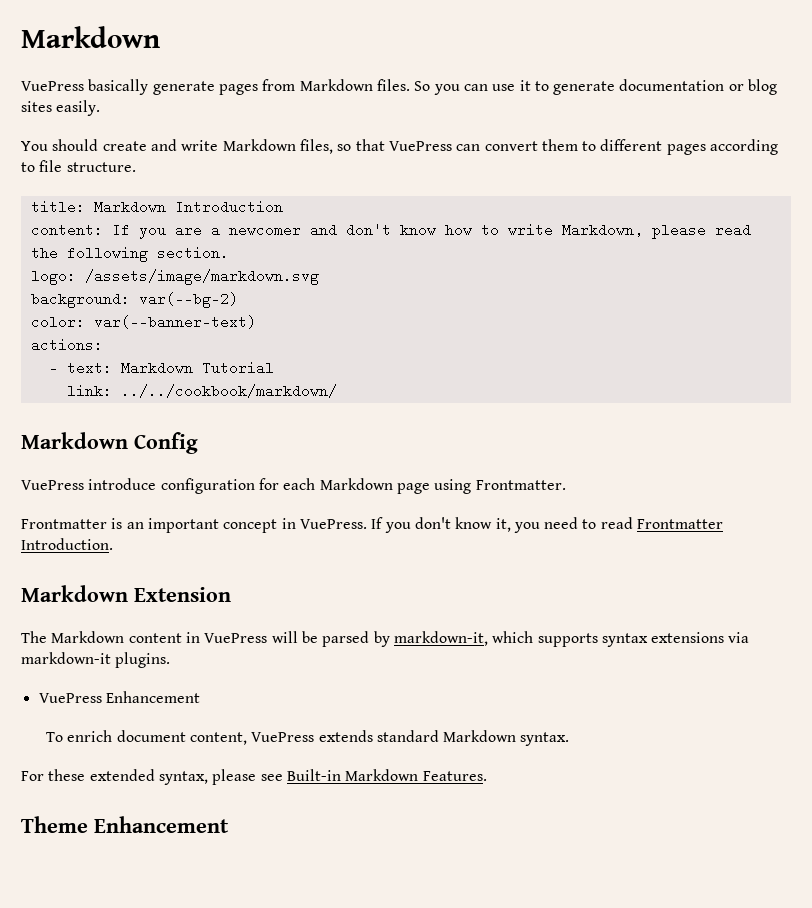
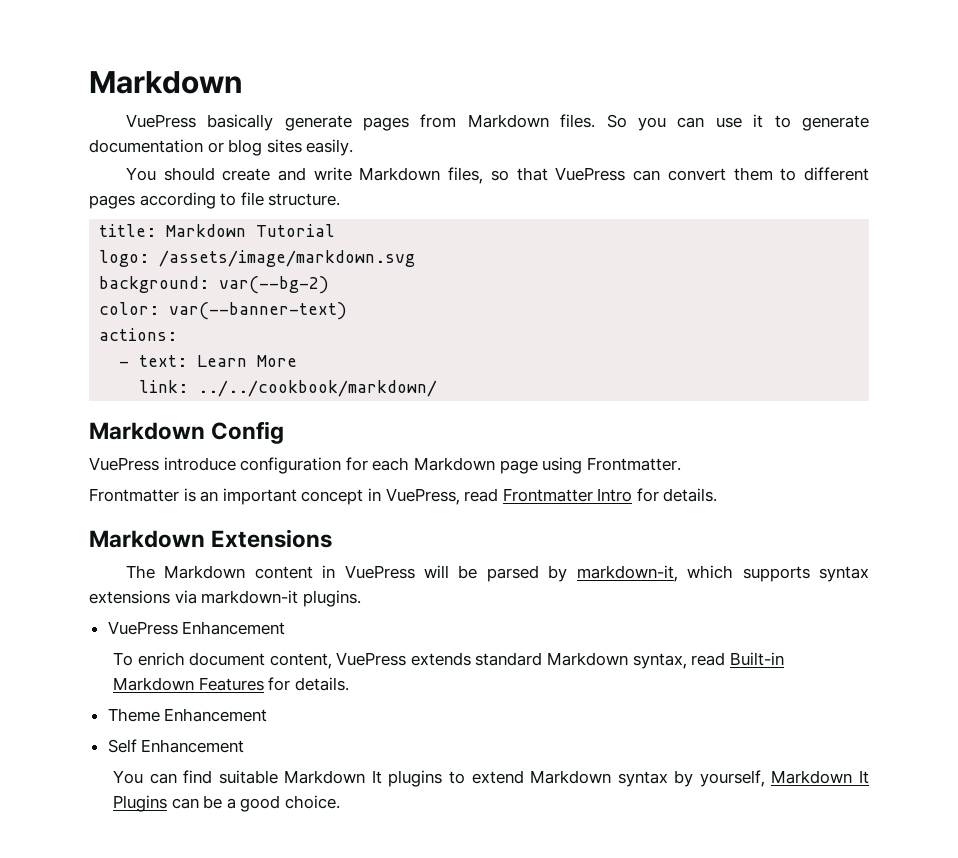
- title: Markdown Introduction
- content: If you are a newcomer and don't know how to write Markdown, please read the following section.
+ title: Markdown Tutorial
- - text: Markdown Tutorial
+ - text: Learn More
- Frontmatter is an important concept in VuePress. If you don't know it, you need to read Frontmatter Introduction.
- Markdown Extension
+ Frontmatter is an important concept in VuePress, read Frontmatter Intro for details.
+ Markdown Extensions
- To enrich document content, VuePress extends standard Markdown syntax.
- For these extended syntax, please see Built-in Markdown Features.
+ To enrich document content, VuePress extends standard Markdown syntax, read Built-in Markdown Features for details.
  Theme Enhancement
+ Self Enhancement
+ You can find suitable Markdown It plugins to extend Markdown syntax by yourself, Markdown It Plugins can be a good choice.

